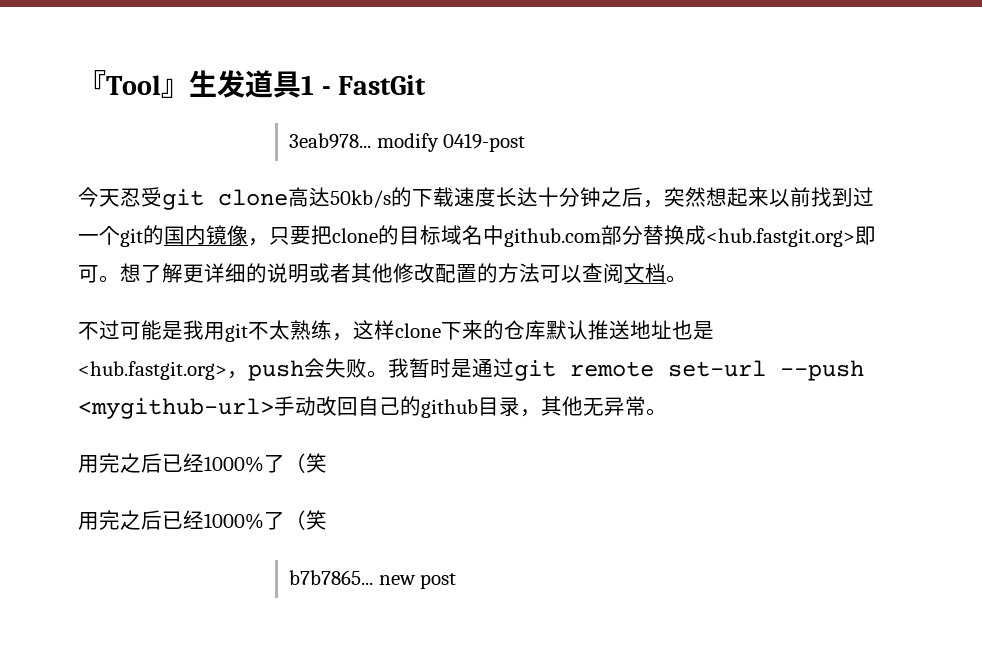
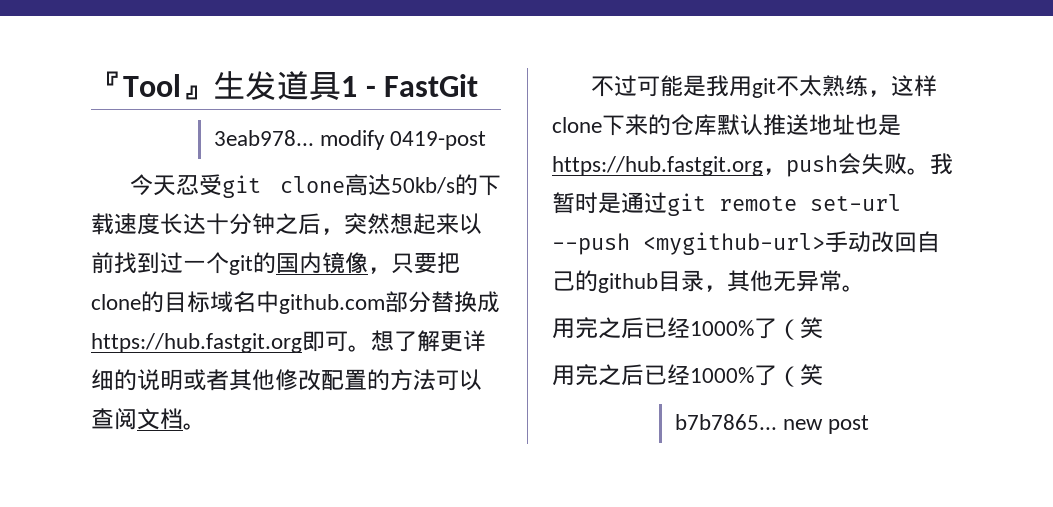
- 今天忍受git clone高达50kb/s的下载速度长达十分钟之后，突然想起来以前找到过一个git的国内镜像，只要把clone的目标域名中github.com部分替换成<hub.fastgit.org>即可。
+ 今天忍受git clone高达50kb/s的下载速度长达十分钟之后，突然想起来以前找到过一个git的国内镜像，只要把clone的目标域名中github.com部分替换成https://hub.fastgit.org即可。
- 不过可能是我用git不太熟练，这样clone下来的仓库默认推送地址也是<hub.fastgit.org>，push会失败。
+ 不过可能是我用git不太熟练，这样clone下来的仓库默认推送地址也是https://hub.fastgit.org，push会失败。

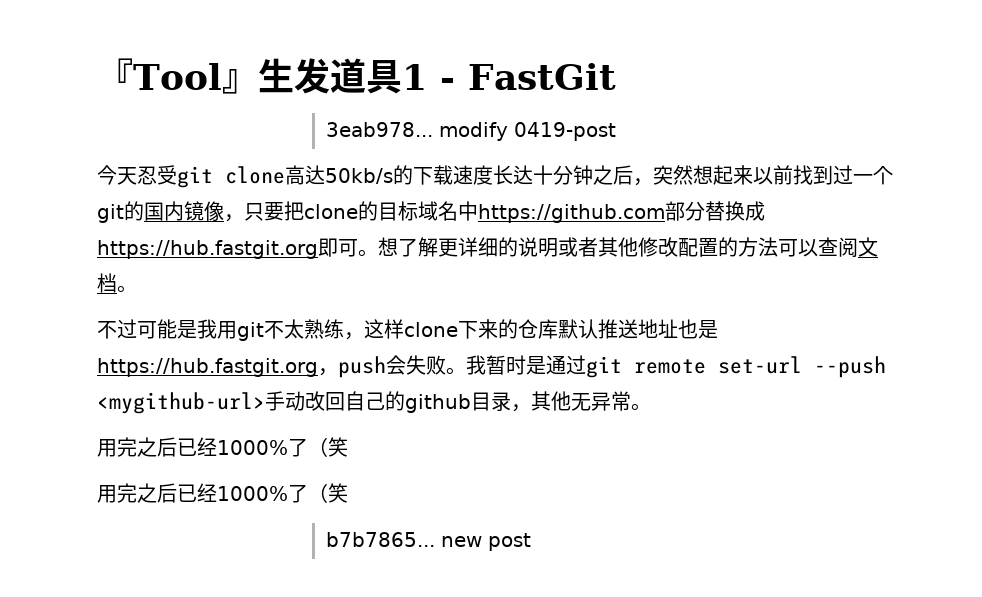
- 今天忍受git clone高达50kb/s的下载速度长达十分钟之后，突然想起来以前找到过一个git的国内镜像，只要把clone的目标域名中github.com部分替换成https://hub.fastgit.org即可。
+ 今天忍受git clone高达50kb/s的下载速度长达十分钟之后，突然想起来以前找到过一个git的国内镜像，只要把clone的目标域名中https://github.com部分替换成https://hub.fastgit.org即可。

